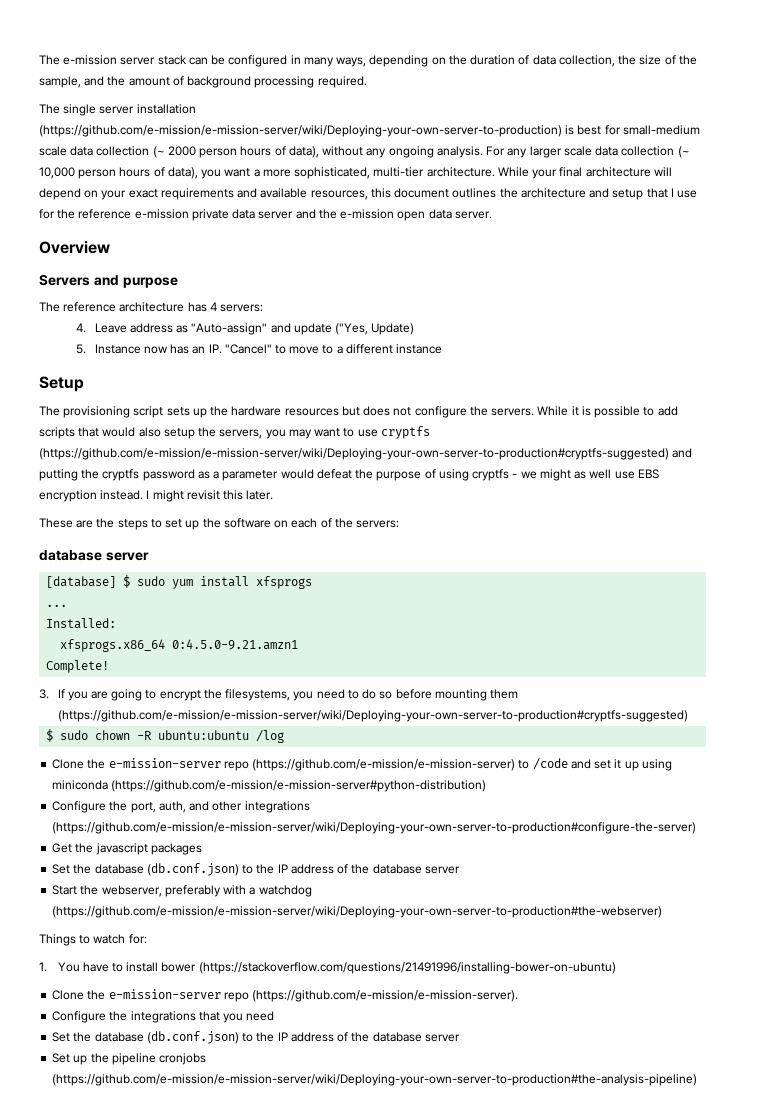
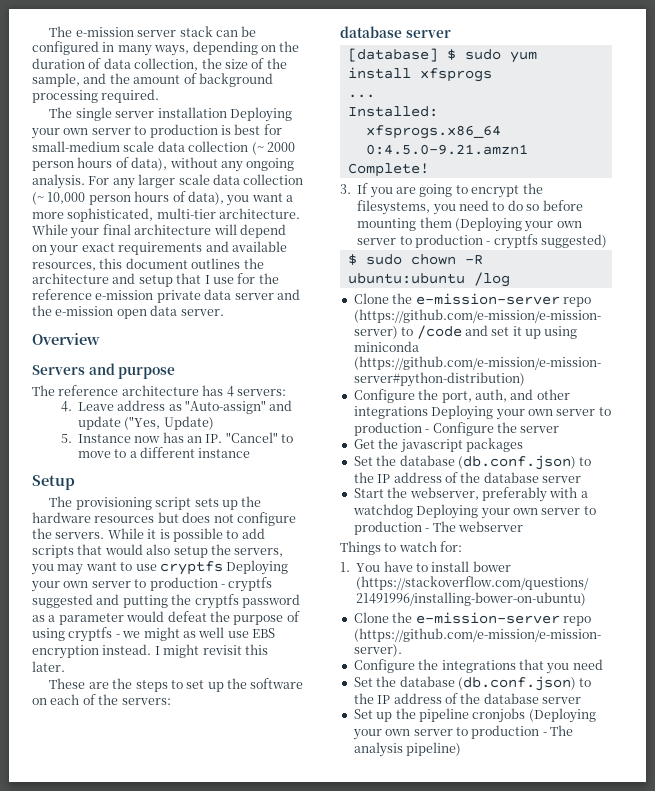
- The single server installation (https://github.com/e-mission/e-mission-server/wiki/Deploying-your-own-server-to-production) is best for small-medium scale data collection (~ 2000 person hours of data), without any ongoing analysis.
+ The single server installation Deploying your own server to production is best for small-medium scale data collection (~ 2000 person hours of data), without any ongoing analysis.
- While it is possible to add scripts that would also setup the servers, you may want to use cryptfs (https://github.com/e-mission/e-mission-server/wiki/Deploying-your-own-server-to-production#cryptfs-suggested) and putting the cryptfs password as a parameter would defeat the purpose of using cryptfs - we might as well use EBS encryption instead.
+ While it is possible to add scripts that would also setup the servers, you may want to use cryptfs Deploying your own server to production - cryptfs suggested and putting the cryptfs password as a parameter would defeat the purpose of using cryptfs - we might as well use EBS encryption instead.
- 3. If you are going to encrypt the filesystems, you need to do so before mounting them (https://github.com/e-mission/e-mission-server/wiki/Deploying-your-own-server-to-production#cryptfs-suggested)
+ 3. If you are going to encrypt the filesystems, you need to do so before mounting them (Deploying your own server to production - cryptfs suggested)
- Configure the port, auth, and other integrations (https://github.com/e-mission/e-mission-server/wiki/Deploying-your-own-server-to-production#configure-the-server)
+ Configure the port, auth, and other integrations Deploying your own server to production - Configure the server
- Start the webserver, preferably with a watchdog (https://github.com/e-mission/e-mission-server/wiki/Deploying-your-own-server-to-production#the-webserver)
+ Start the webserver, preferably with a watchdog Deploying your own server to production - The webserver
- Set up the pipeline cronjobs (https://github.com/e-mission/e-mission-server/wiki/Deploying-your-own-server-to-production#the-analysis-pipeline)
+ Set up the pipeline cronjobs (Deploying your own server to production - The analysis pipeline)

